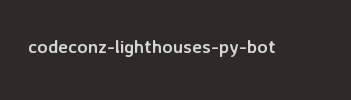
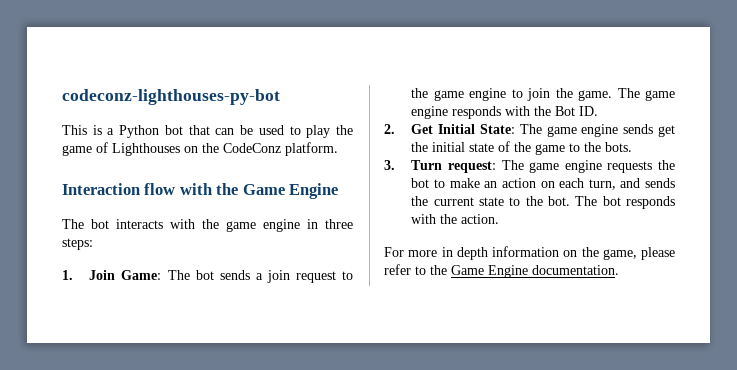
+ This is a Python bot that can be used to play the game of Lighthouses on the CodeConz platform.
+ Interaction flow with the Game Engine
+ The bot interacts with the game engine in three steps:
+ 1. Join Game: The bot sends a join request to the game engine to join the game. The game engine responds with the Bot ID.
+ 2. Get Initial State: The game engine sends get the initial state of the game to the bots.
+ 3. Turn request: The game engine requests the bot to make an action on each turn, and sends the current state to the bot. The bot responds with the action.
+ For more in depth information on the game, please refer to the Game Engine documentation.

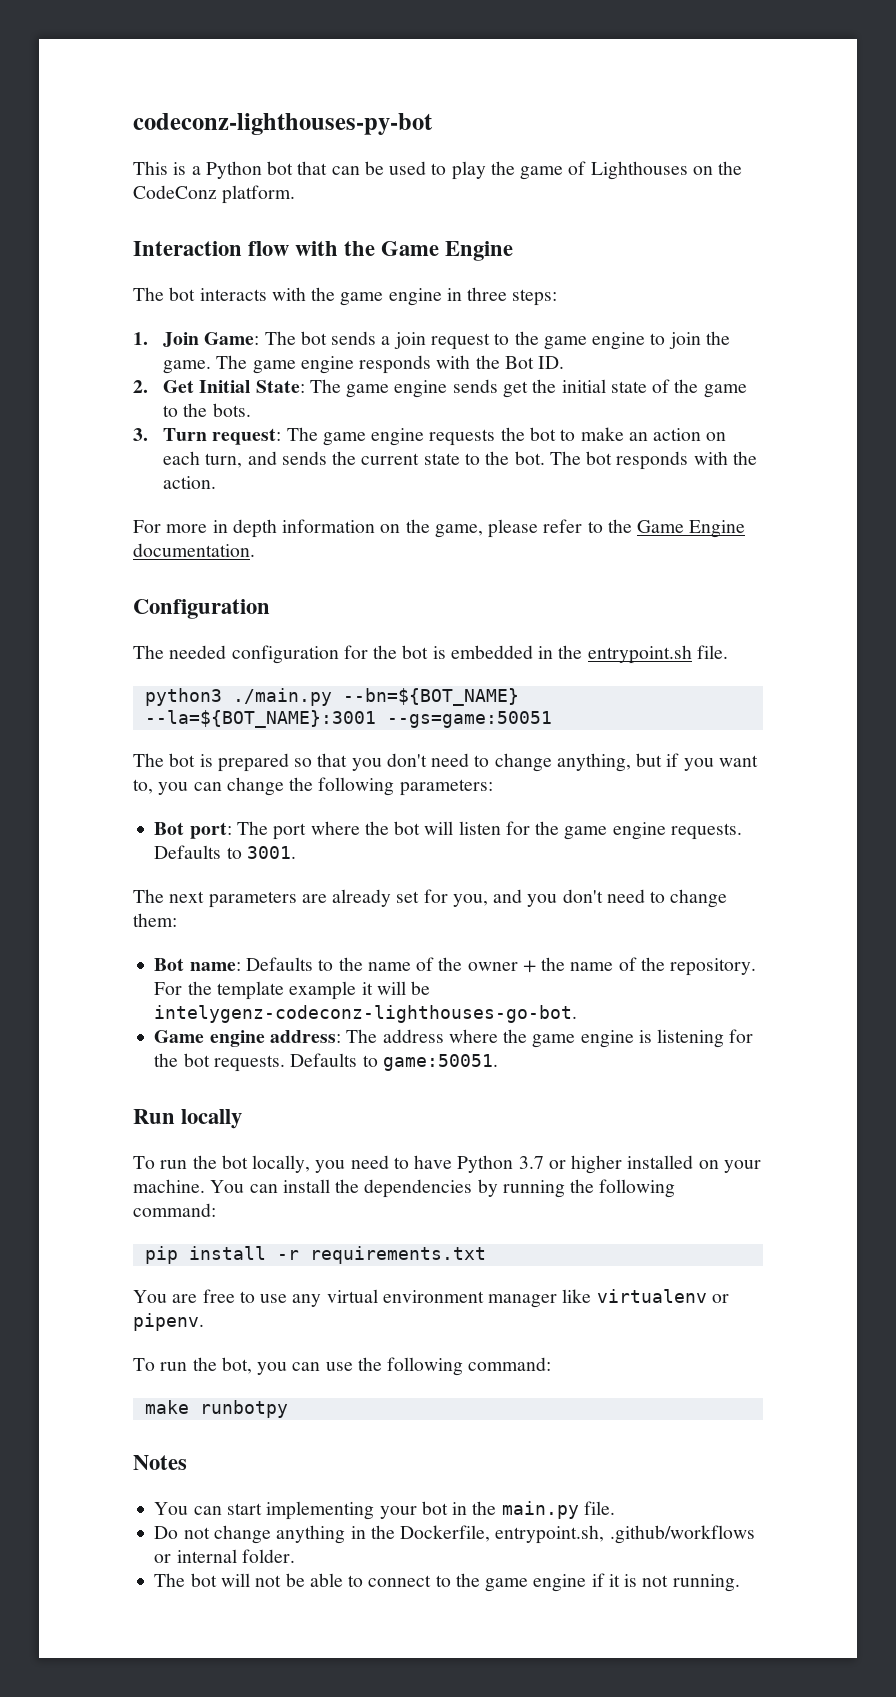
+ Configuration
+ The needed configuration for the bot is embedded in the entrypoint.sh file.
+ python3 ./main.py --bn=${BOT_NAME} --la=${BOT_NAME}:3001 --gs=game:50051
+ The bot is prepared so that you don't need to change anything, but if you want to, you can change the following parameters:
+ Bot port: The port where the bot will listen for the game engine requests. Defaults to 3001.
+ The next parameters are already set for you, and you don't need to change them:
+ Bot name: Defaults to the name of the owner + the name of the repository. For the template example it will be intelygenz-codeconz-lighthouses-go-bot.
+ Game engine address: The address where the game engine is listening for the bot requests. Defaults to game:50051.
+ Run locally
+ To run the bot locally, you need to have Python 3.7 or higher installed on your machine. You can install the dependencies by running the following command:
+ pip install -r requirements.txt
+ You are free to use any virtual environment manager like virtualenv or pipenv.
+ To run the bot, you can use the following command:
+ make runbotpy
+ Notes
+ You can start implementing your bot in the main.py file.
+ Do not change anything in the Dockerfile, entrypoint.sh, .github/workflows or internal folder.
+ The bot will not be able to connect to the game engine if it is not running.

